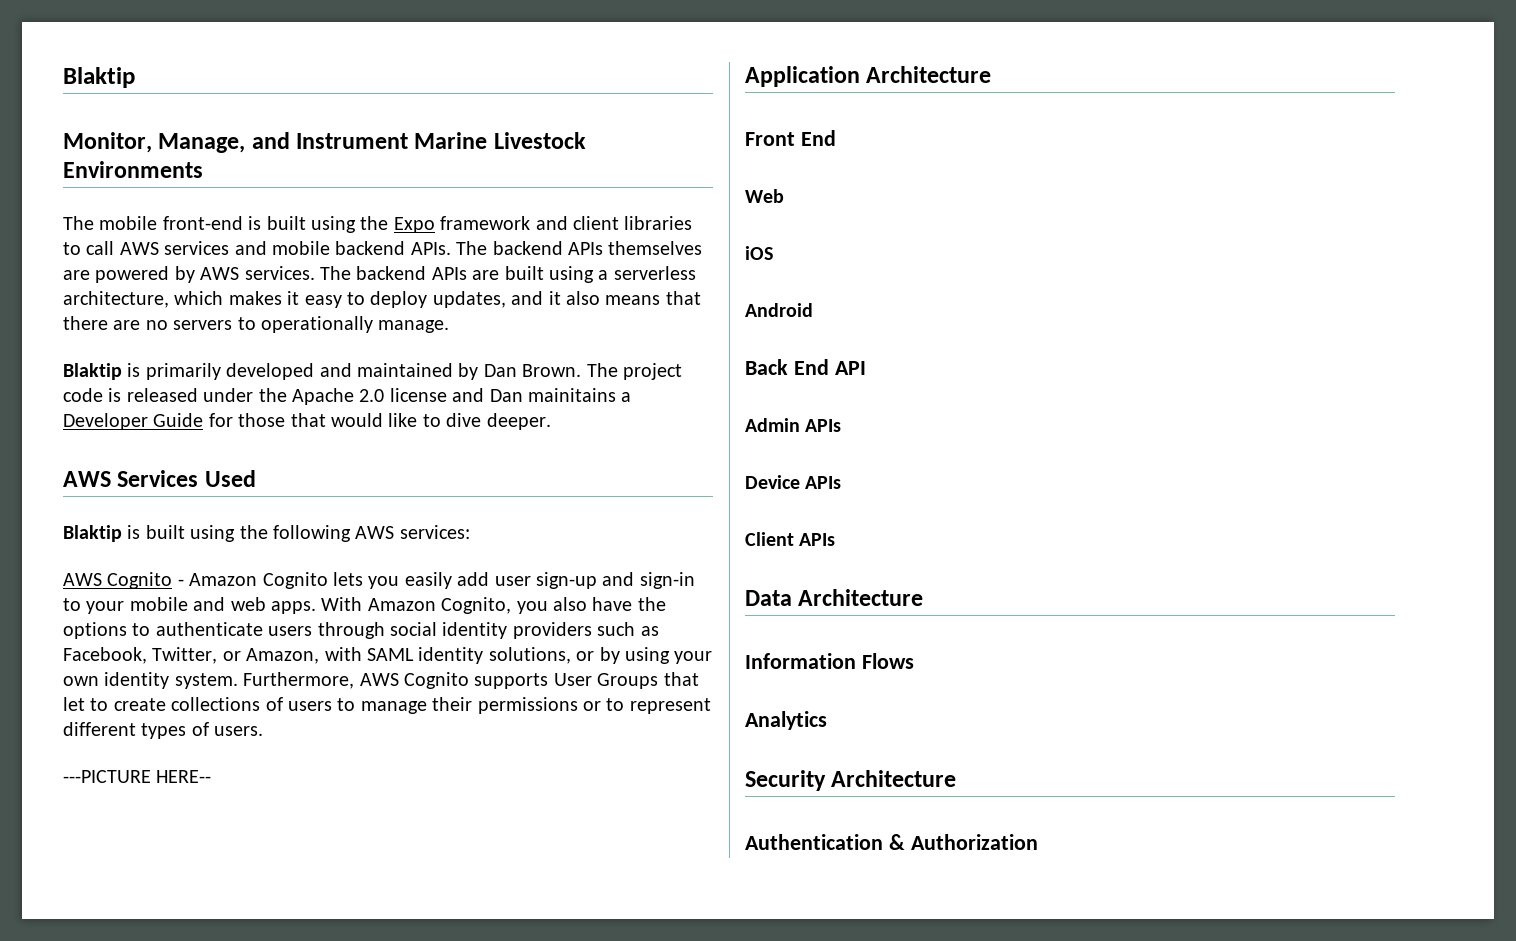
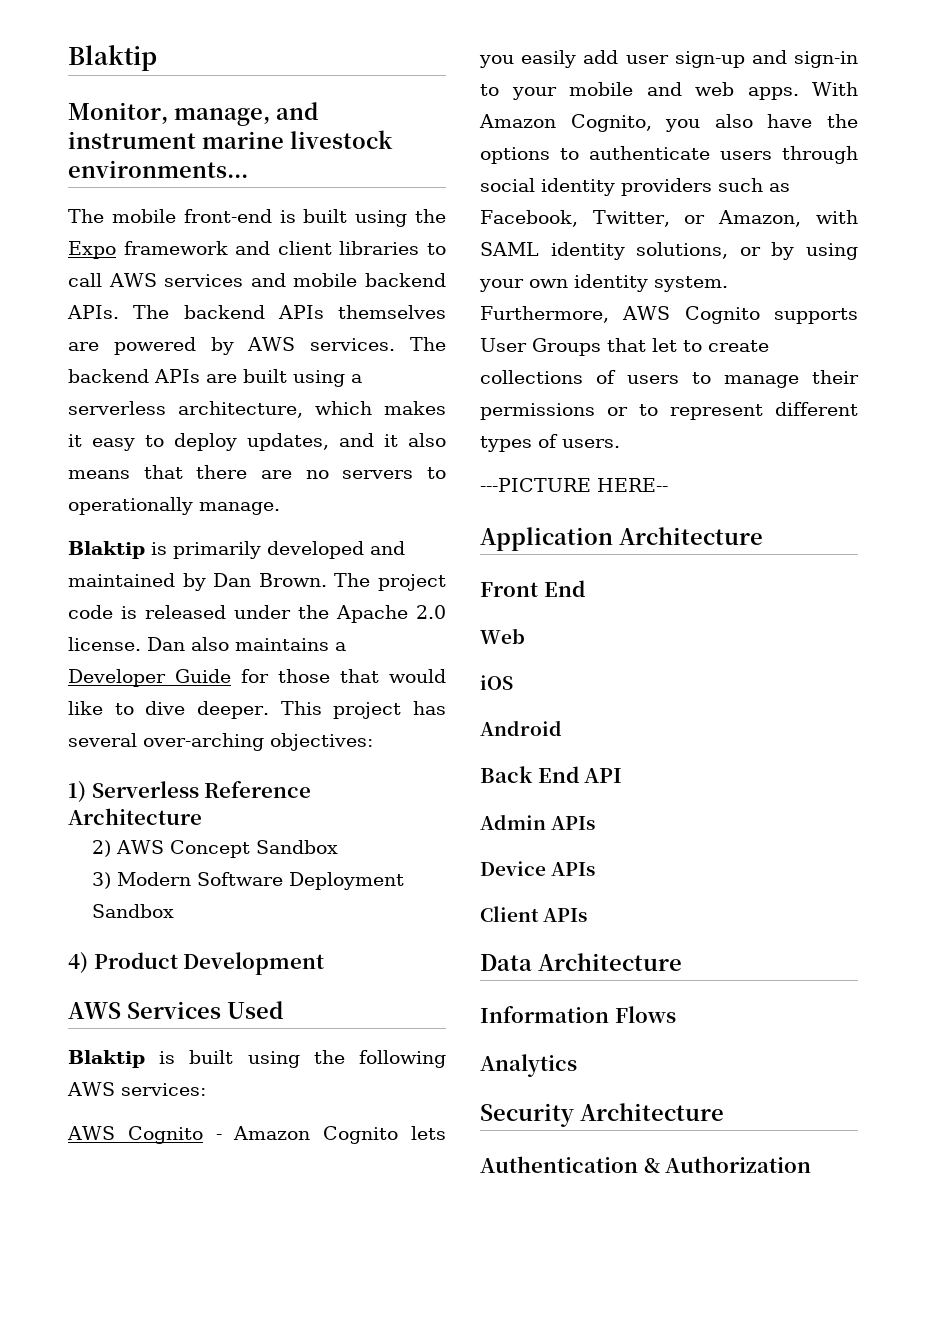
- Monitor, Manage, and Instrument Marine Livestock Environments
+ Monitor, manage, and instrument marine livestock environments...
- The project code is released under the Apache 2.0 license and Dan mainitains a Developer Guide for those that would like to dive deeper.
+ The project code is released under the Apache 2.0 license. Dan also maintains a Developer Guide for those that would like to dive deeper. This project has several over-arching objectives:
+ 1) Serverless Reference Architecture
+ 2) AWS Concept Sandbox
+ 3) Modern Software Deployment Sandbox
+ 4) Product Development

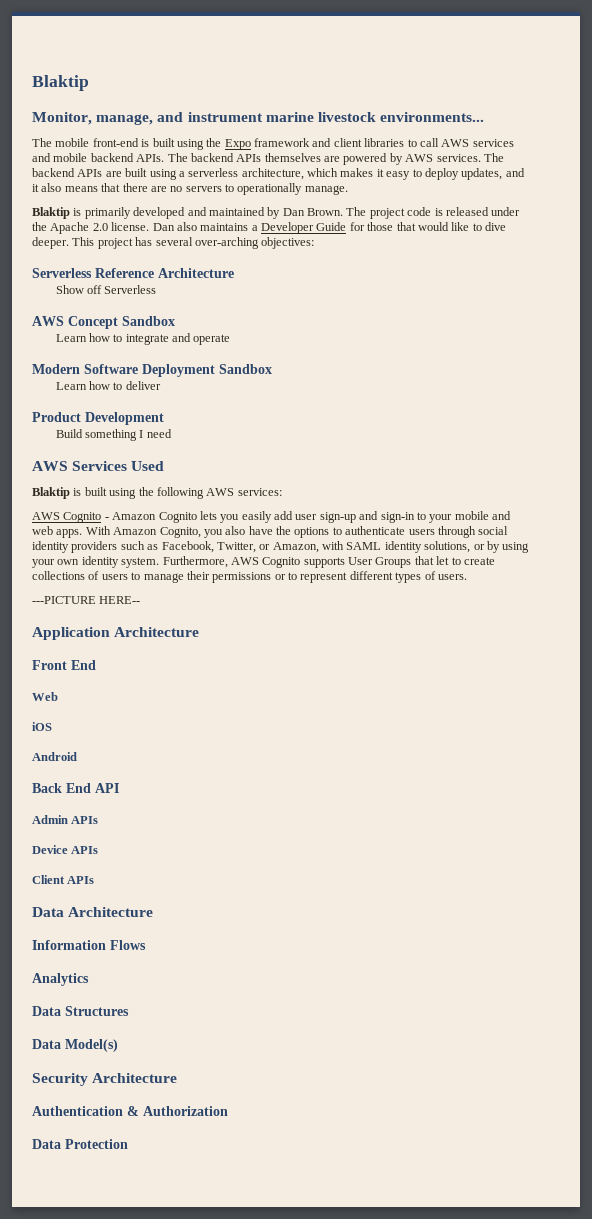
- 1) Serverless Reference Architecture
+ Serverless Reference Architecture
- 2) AWS Concept Sandbox
+ Show off Serverless
+ AWS Concept Sandbox
- 3) Modern Software Deployment Sandbox
- 4) Product Development
+ Learn how to integrate and operate
+ Modern Software Deployment Sandbox
+ Learn how to deliver
+ Product Development
+ Build something I need
+ Data Structures
+ Data Model(s)
+ Data Protection

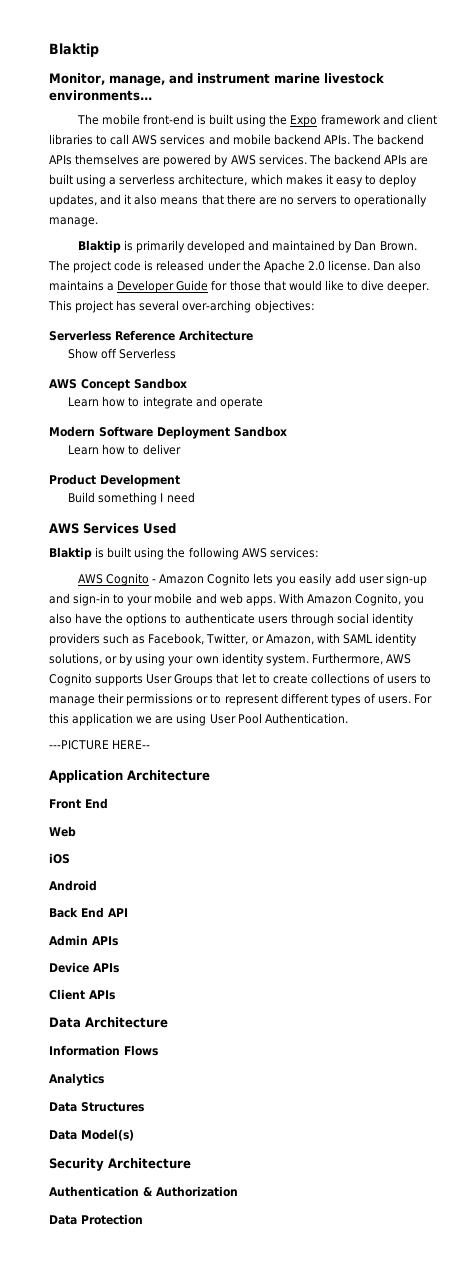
+ For this application we are using User Pool Authentication.

